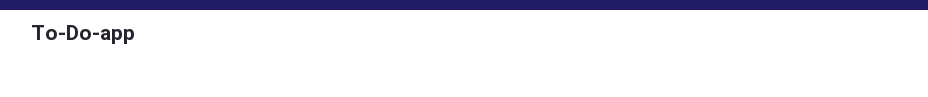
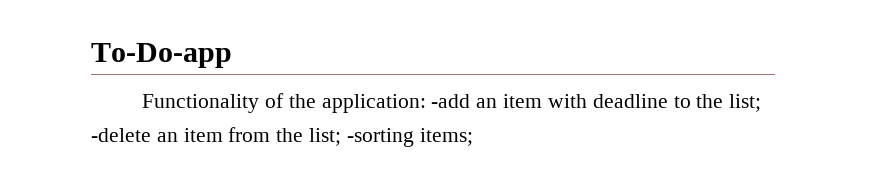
+ Functionality of the application: -add an item with deadline to the list; -delete an item from the list; -sorting items;

